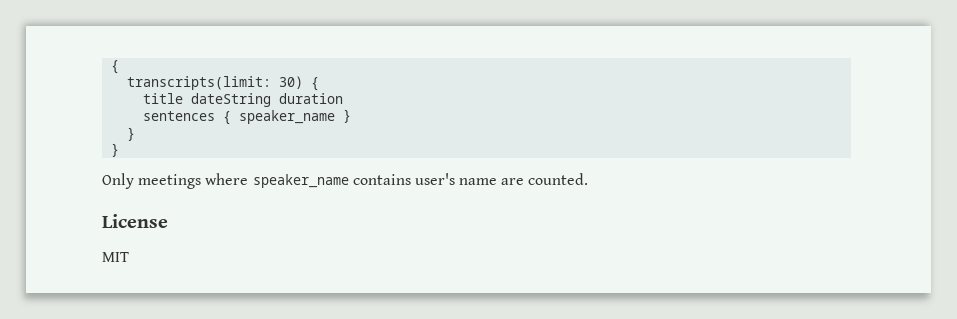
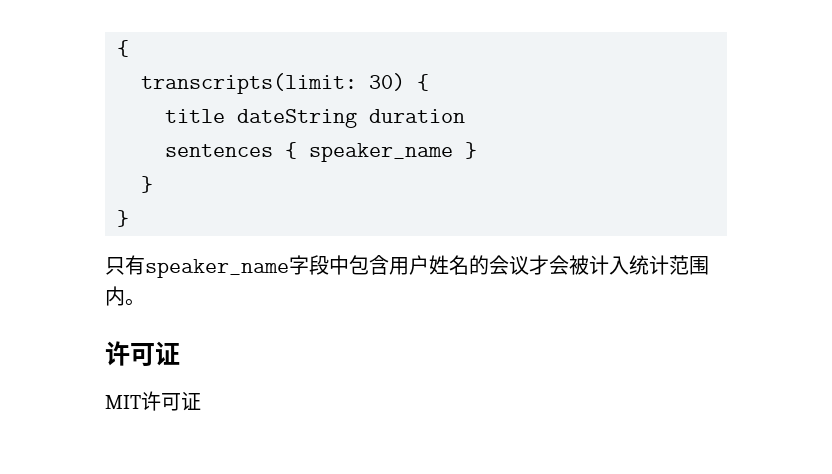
- Only meetings where speaker_name contains user's name are counted.
- License
+ 只有speaker_name字段中包含用户姓名的会议才会被计入统计范围内。
+ 许可证
- MIT
+ MIT许可证

